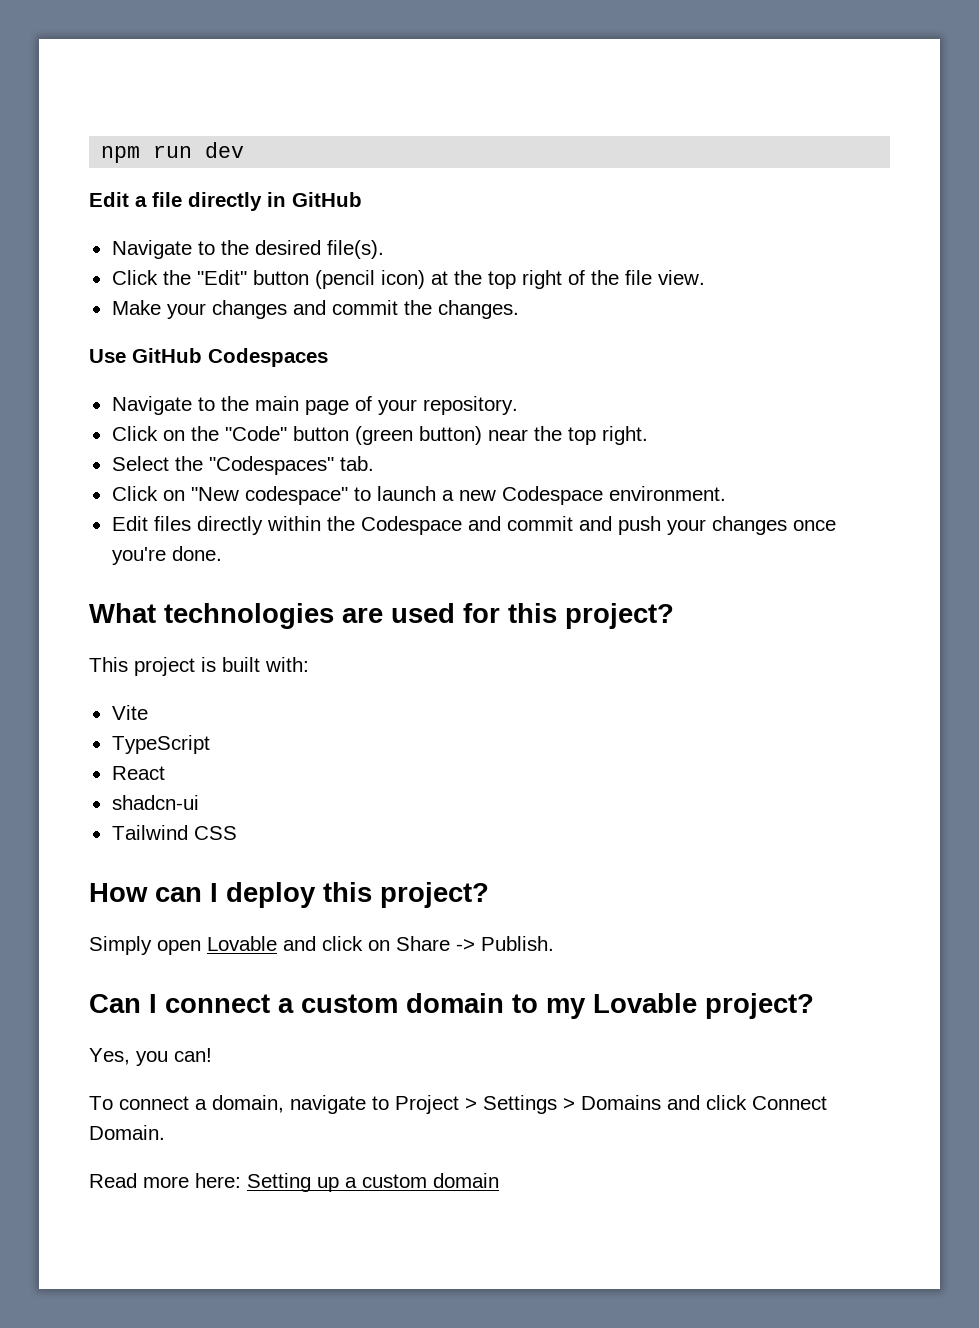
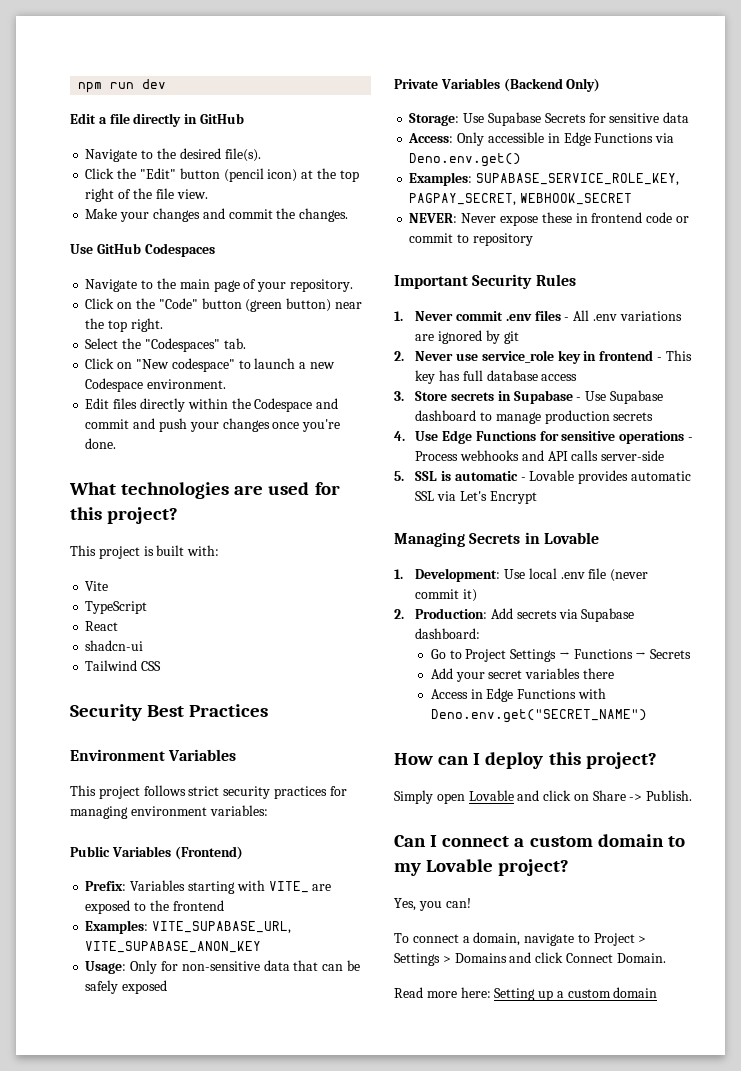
+ Security Best Practices
+ Environment Variables
+ This project follows strict security practices for managing environment variables:
+ Public Variables (Frontend)
+ Prefix: Variables starting with VITE_ are exposed to the frontend
+ Examples: VITE_SUPABASE_URL, VITE_SUPABASE_ANON_KEY
+ Usage: Only for non-sensitive data that can be safely exposed
+ Private Variables (Backend Only)
+ Storage: Use Supabase Secrets for sensitive data
+ Access: Only accessible in Edge Functions via Deno.env.get()
+ Examples: SUPABASE_SERVICE_ROLE_KEY, PAGPAY_SECRET, WEBHOOK_SECRET
+ NEVER: Never expose these in frontend code or commit to repository
+ Important Security Rules
+ 1. Never commit .env files - All .env variations are ignored by git
+ 2. Never use service_role key in frontend - This key has full database access
+ 3. Store secrets in Supabase - Use Supabase dashboard to manage production secrets
+ 4. Use Edge Functions for sensitive operations - Process webhooks and API calls server-side
+ 5. SSL is automatic - Lovable provides automatic SSL via Let's Encrypt
+ Managing Secrets in Lovable
+ 1. Development: Use local .env file (never commit it)
+ 2. Production: Add secrets via Supabase dashboard:
+ Go to Project Settings → Functions → Secrets
+ Add your secret variables there
+ Access in Edge Functions with Deno.env.get("SECRET_NAME")

